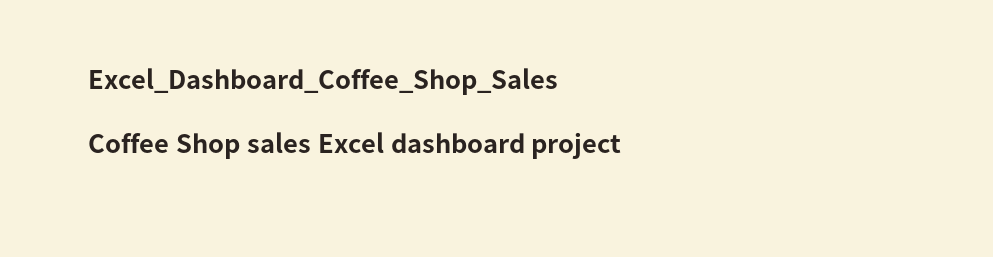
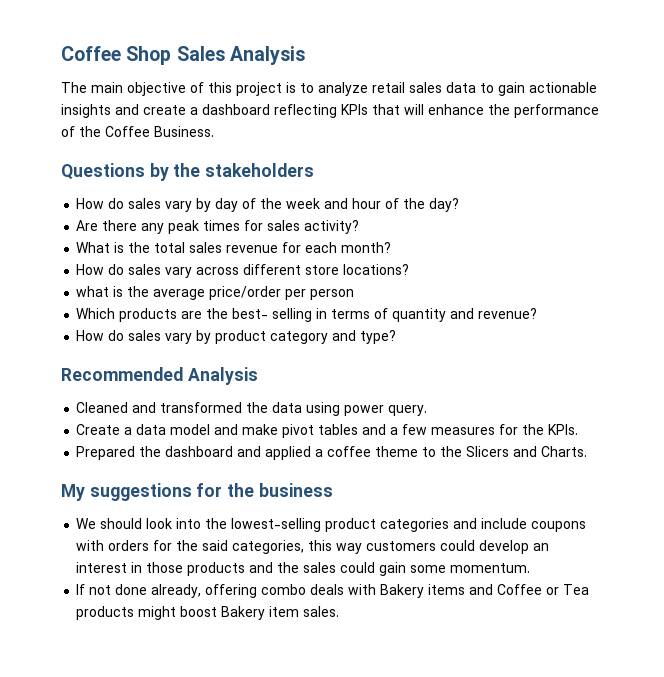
- Excel_Dashboard_Coffee_Shop_Sales
- Coffee Shop sales Excel dashboard project
+ Coffee Shop Sales Analysis
+ The main objective of this project is to analyze retail sales data to gain actionable insights and create a dashboard reflecting KPIs that will enhance the performance of the Coffee Business.
+ Questions by the stakeholders
+ How do sales vary by day of the week and hour of the day?
+ Are there any peak times for sales activity?
+ What is the total sales revenue for each month?
+ How do sales vary across different store locations?
+ what is the average price/order per person
+ Which products are the best- selling in terms of quantity and revenue?
+ How do sales vary by product category and type?
+ Recommended Analysis
+ Cleaned and transformed the data using power query.
+ Create a data model and make pivot tables and a few measures for the KPIs.
+ Prepared the dashboard and applied a coffee theme to the Slicers and Charts.
+ My suggestions for the business
+ We should look into the lowest-selling product categories and include coupons with orders for the said categories, this way customers could develop an interest in those products and the sales could gain some momentum.
+ If not done already, offering combo deals with Bakery items and Coffee or Tea products might boost Bakery item sales.

